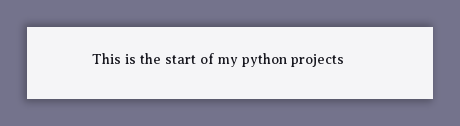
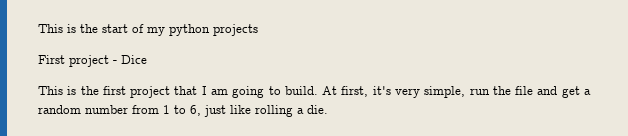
+ First project - Dice
+ This is the first project that I am going to build. At first, it's very simple, run the file and get a random number from 1 to 6, just like rolling a die.

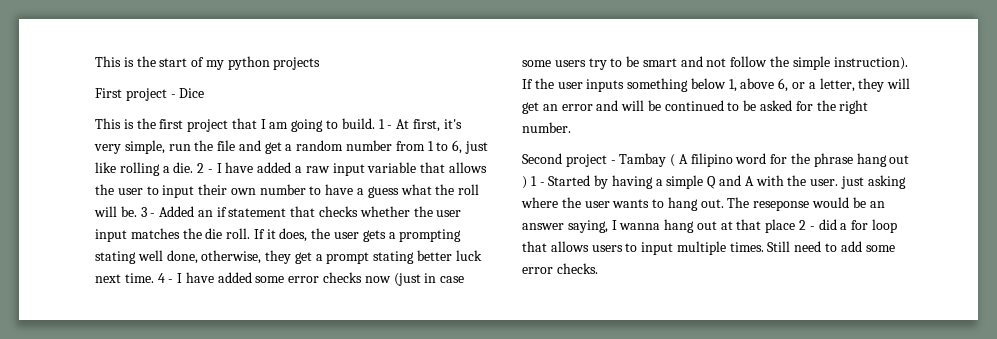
- At first, it's very simple, run the file and get a random number from 1 to 6, just like rolling a die.
+ 1 - At first, it's very simple, run the file and get a random number from 1 to 6, just like rolling a die.
+ 2 - I have added a raw input variable that allows the user to input their own number to have a guess what the roll will be. 3 - Added an if statement that checks whether the user input matches the die roll. If it does, the user gets a prompting stating well done, otherwise, they get a prompt stating better luck next time. 4 - I have added some error checks now (just in case some users try to be smart and not follow the simple instruction). If the user inputs something below 1, above 6, or a letter, they will get an error and will be continued to be asked for the right number.
+ Second project - Tambay ( A filipino word for the phrase hang out ) 1 - Started by having a simple Q and A with the user. just asking where the user wants to hang out. The reseponse would be an answer saying, I wanna hang out at that place 2 - did a for loop that allows users to input multiple times. Still need to add some error checks.

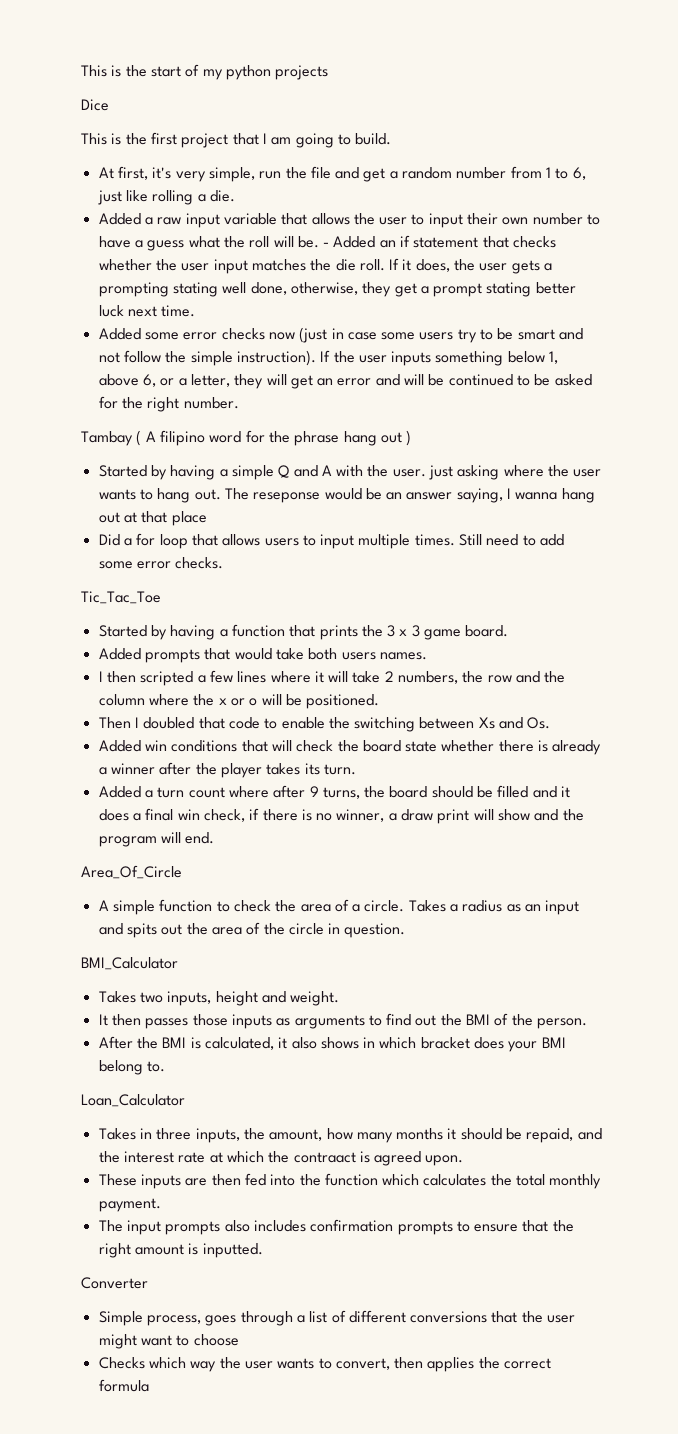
- First project - Dice
+ Dice
- This is the first project that I am going to build. 1 - At first, it's very simple, run the file and get a random number from 1 to 6, just like rolling a die. 2 - I have added a raw input variable that allows the user to input their own number to have a guess what the roll will be.
+ This is the first project that I am going to build.
+ At first, it's very simple, run the file and get a random number from 1 to 6, just like rolling a die.
+ Added a raw input variable that allows the user to input their own number to have a guess what the roll will be.
- 3 - Added an if statement that checks whether the user input matches the die roll.
+ - Added an if statement that checks whether the user input matches the die roll.
- If it does, the user gets a prompting stating well done, otherwise, they get a prompt stating better luck next time. 4 - I have added some error checks now (just in case some users try to be smart and not follow the simple instruction).
+ If it does, the user gets a prompting stating well done, otherwise, they get a prompt stating better luck next time.
+ Added some error checks now (just in case some users try to be smart and not follow the simple instruction).
- Second project - Tambay ( A filipino word for the phrase hang out ) 1 - Started by having a simple Q and A with the user. just asking where the user wants to hang out.
+ Tambay ( A filipino word for the phrase hang out )
+ Started by having a simple Q and A with the user. just asking where the user wants to hang out.
- The reseponse would be an answer saying, I wanna hang out at that place 2 - did a for loop that allows users to input multiple times.
+ The reseponse would be an answer saying, I wanna hang out at that place
+ Did a for loop that allows users to input multiple times.
+ Tic_Tac_Toe
+ Started by having a function that prints the 3 x 3 game board.
+ Added prompts that would take both users names.
+ I then scripted a few lines where it will take 2 numbers, the row and the column where the x or o will be positioned.
+ Then I doubled that code to enable the switching between Xs and Os.
+ Added win conditions that will check the board state whether there is already a winner after the player takes its turn.
+ Added a turn count where after 9 turns, the board should be filled and it does a final win check, if there is no winner, a draw print will show and the program will end.
+ Area_Of_Circle
+ A simple function to check the area of a circle. Takes a radius as an input and spits out the area of the circle in question.
+ BMI_Calculator
+ Takes two inputs, height and weight.
+ It then passes those inputs as arguments to find out the BMI of the person.
+ After the BMI is calculated, it also shows in which bracket does your BMI belong to.
+ Loan_Calculator
+ Takes in three inputs, the amount, how many months it should be repaid, and the interest rate at which the contraact is agreed upon.
+ These inputs are then fed into the function which calculates the total monthly payment.
+ The input prompts also includes confirmation prompts to ensure that the right amount is inputted.
+ Converter
+ Simple process, goes through a list of different conversions that the user might want to choose
+ Checks which way the user wants to convert, then applies the correct formula

